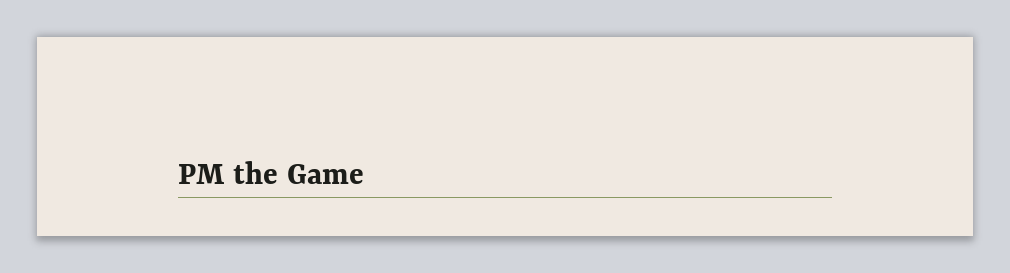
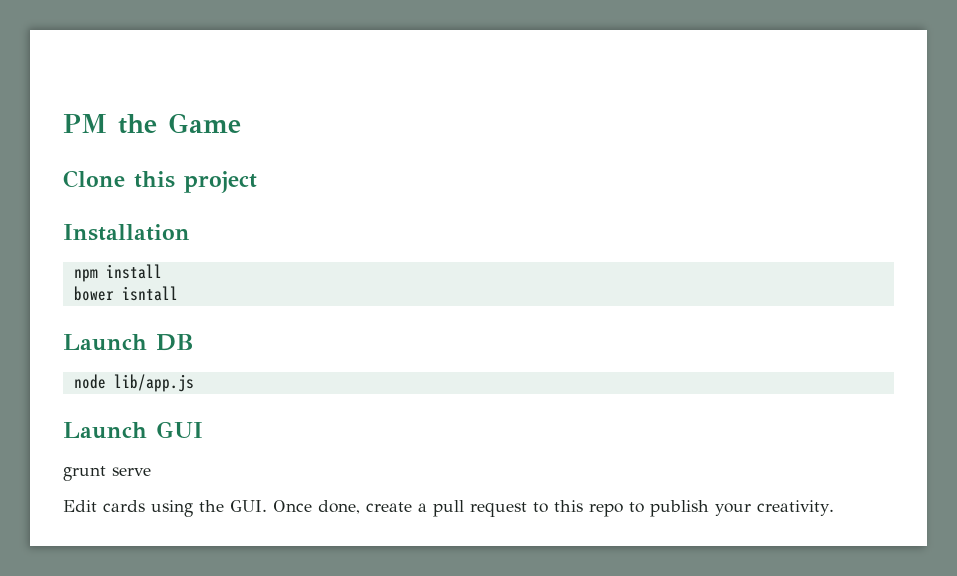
+ Clone this project
+ Installation
+ npm install
+ bower isntall
+ Launch DB
+ node lib/app.js
+ Launch GUI
+ grunt serve
+ Edit cards using the GUI. Once done, create a pull request to this repo to publish your creativity.

